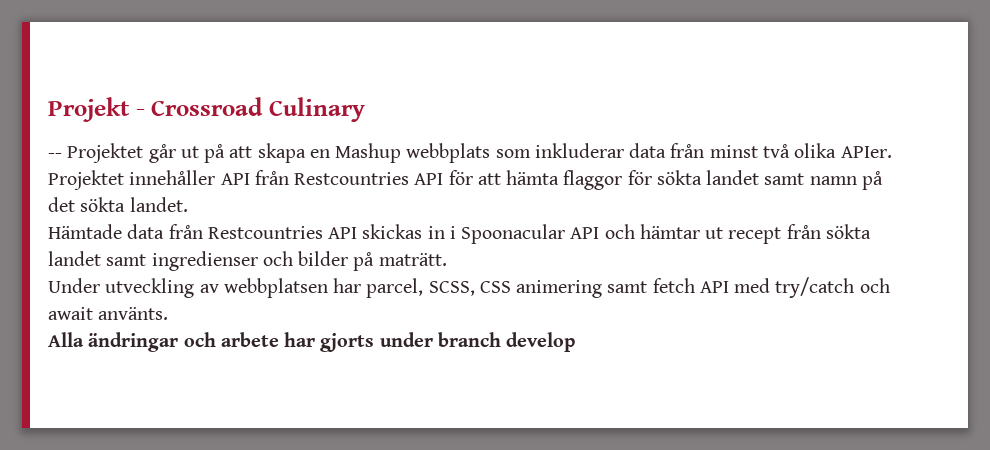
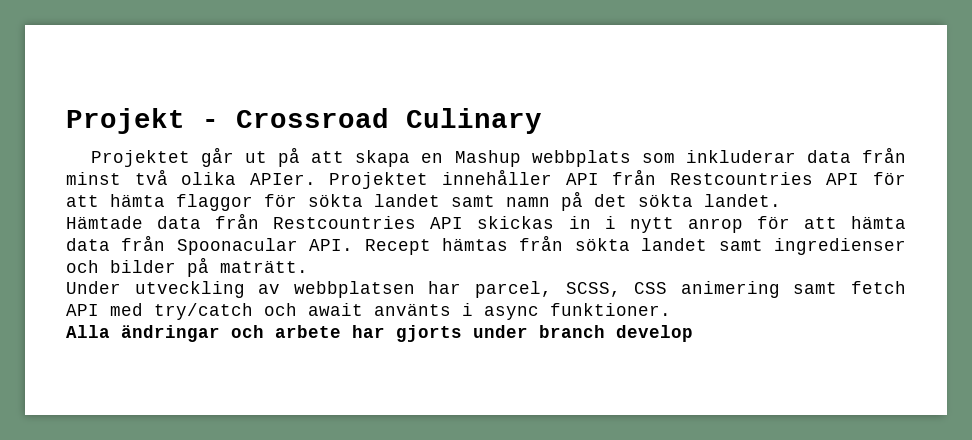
- -- Projektet går ut på att skapa en Mashup webbplats som inkluderar data från minst två olika APIer.
+ Projektet går ut på att skapa en Mashup webbplats som inkluderar data från minst två olika APIer.
- Hämtade data från Restcountries API skickas in i Spoonacular API och hämtar ut recept från sökta landet samt ingredienser och bilder på maträtt.
+ Hämtade data från Restcountries API skickas in i nytt anrop för att hämta data från Spoonacular API. Recept hämtas från sökta landet samt ingredienser och bilder på maträtt.
- Under utveckling av webbplatsen har parcel, SCSS, CSS animering samt fetch API med try/catch och await använts.
+ Under utveckling av webbplatsen har parcel, SCSS, CSS animering samt fetch API med try/catch och await använts i async funktioner.

